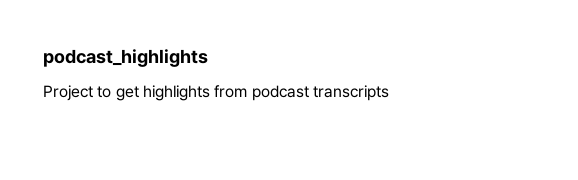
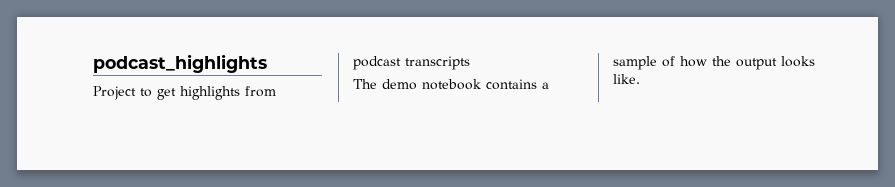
+ The demo notebook contains a sample of how the output looks like.

